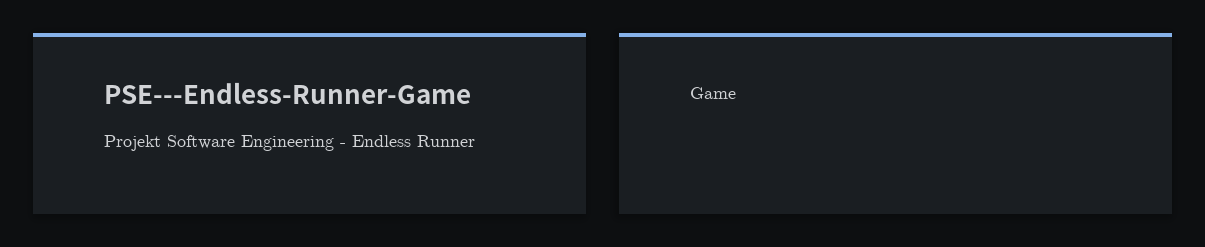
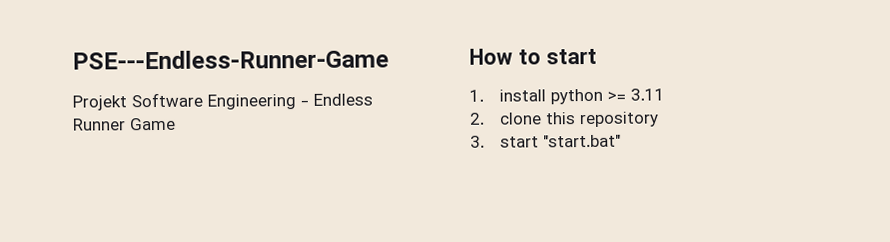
+ How to start
+ 1. install python >= 3.11
+ 2. clone this repository
+ 3. start "start.bat"

